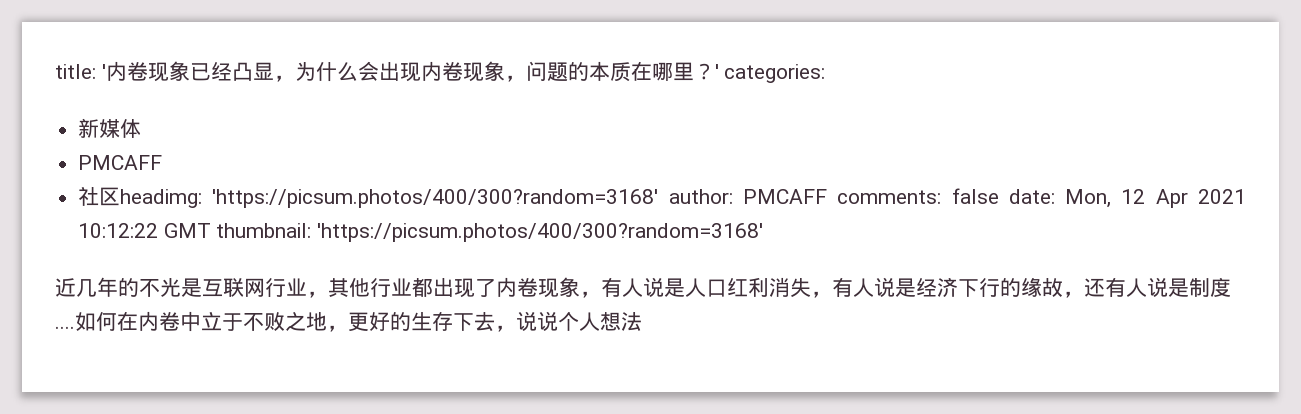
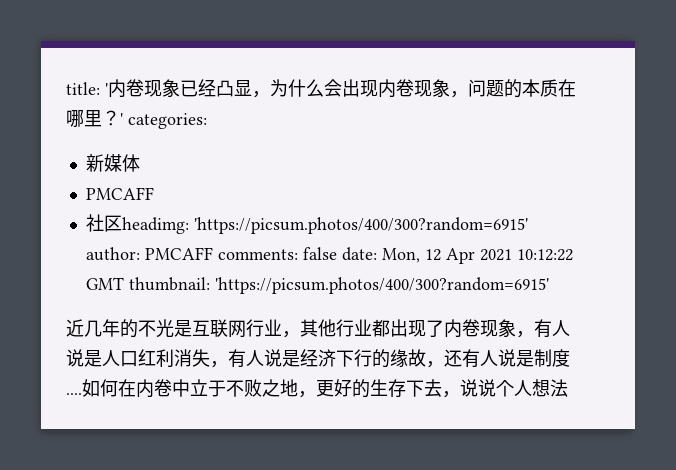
- 社区headimg: 'https://picsum.photos/400/300?random=3168' author: PMCAFF comments: false date: Mon, 12 Apr 2021 10:12:22 GMT thumbnail: 'https://picsum.photos/400/300?random=3168'
+ 社区headimg: 'https://picsum.photos/400/300?random=6915' author: PMCAFF comments: false date: Mon, 12 Apr 2021 10:12:22 GMT thumbnail: 'https://picsum.photos/400/300?random=6915'

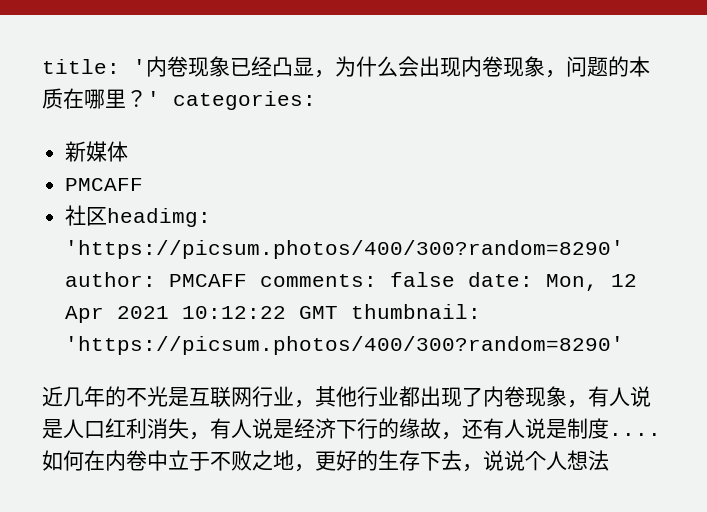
- 社区headimg: 'https://picsum.photos/400/300?random=6915' author: PMCAFF comments: false date: Mon, 12 Apr 2021 10:12:22 GMT thumbnail: 'https://picsum.photos/400/300?random=6915'
+ 社区headimg: 'https://picsum.photos/400/300?random=8290' author: PMCAFF comments: false date: Mon, 12 Apr 2021 10:12:22 GMT thumbnail: 'https://picsum.photos/400/300?random=8290'

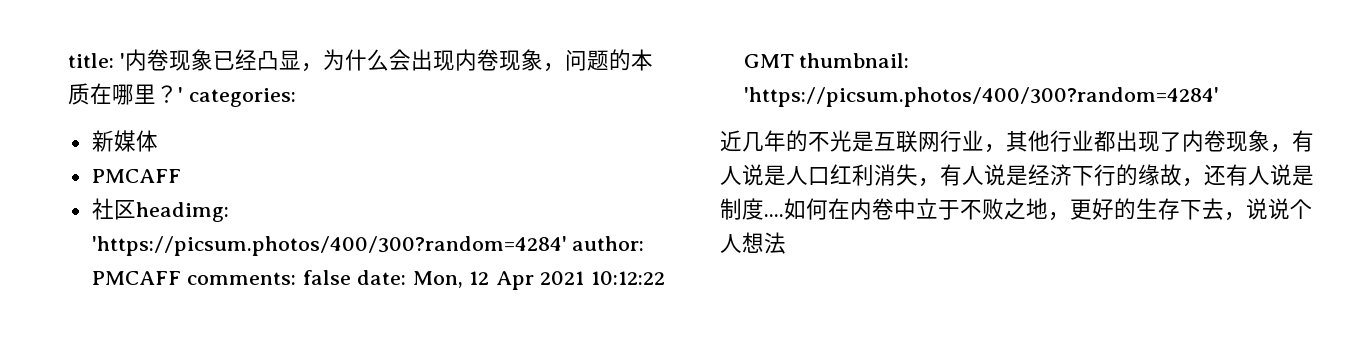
- 社区headimg: 'https://picsum.photos/400/300?random=8290' author: PMCAFF comments: false date: Mon, 12 Apr 2021 10:12:22 GMT thumbnail: 'https://picsum.photos/400/300?random=8290'
+ 社区headimg: 'https://picsum.photos/400/300?random=4284' author: PMCAFF comments: false date: Mon, 12 Apr 2021 10:12:22 GMT thumbnail: 'https://picsum.photos/400/300?random=4284'

